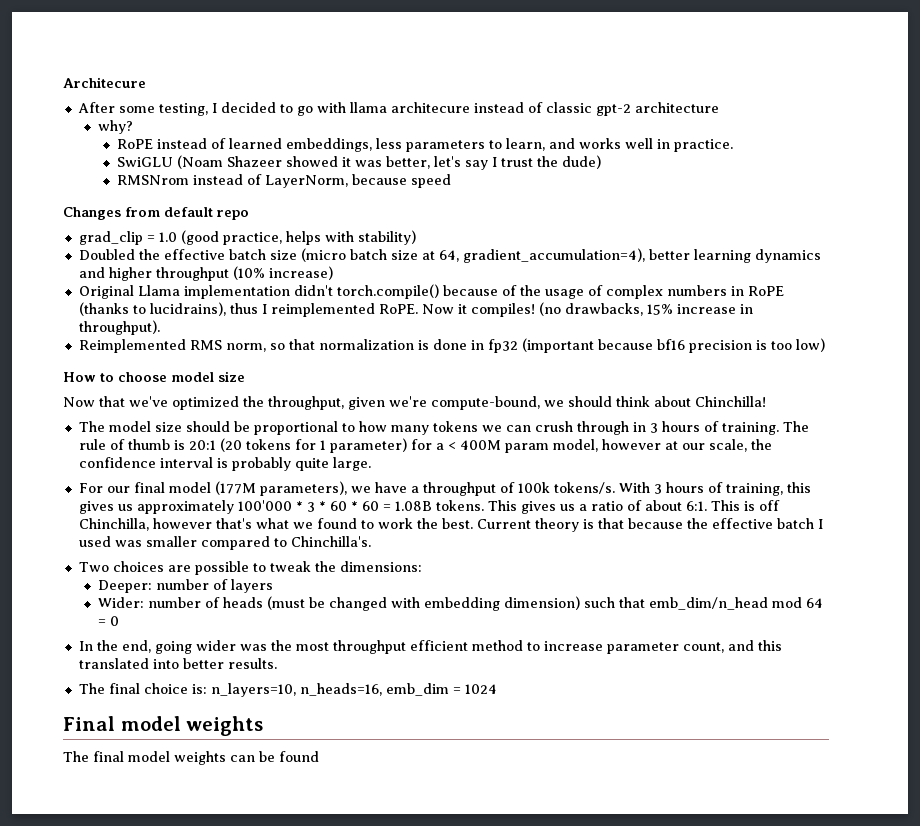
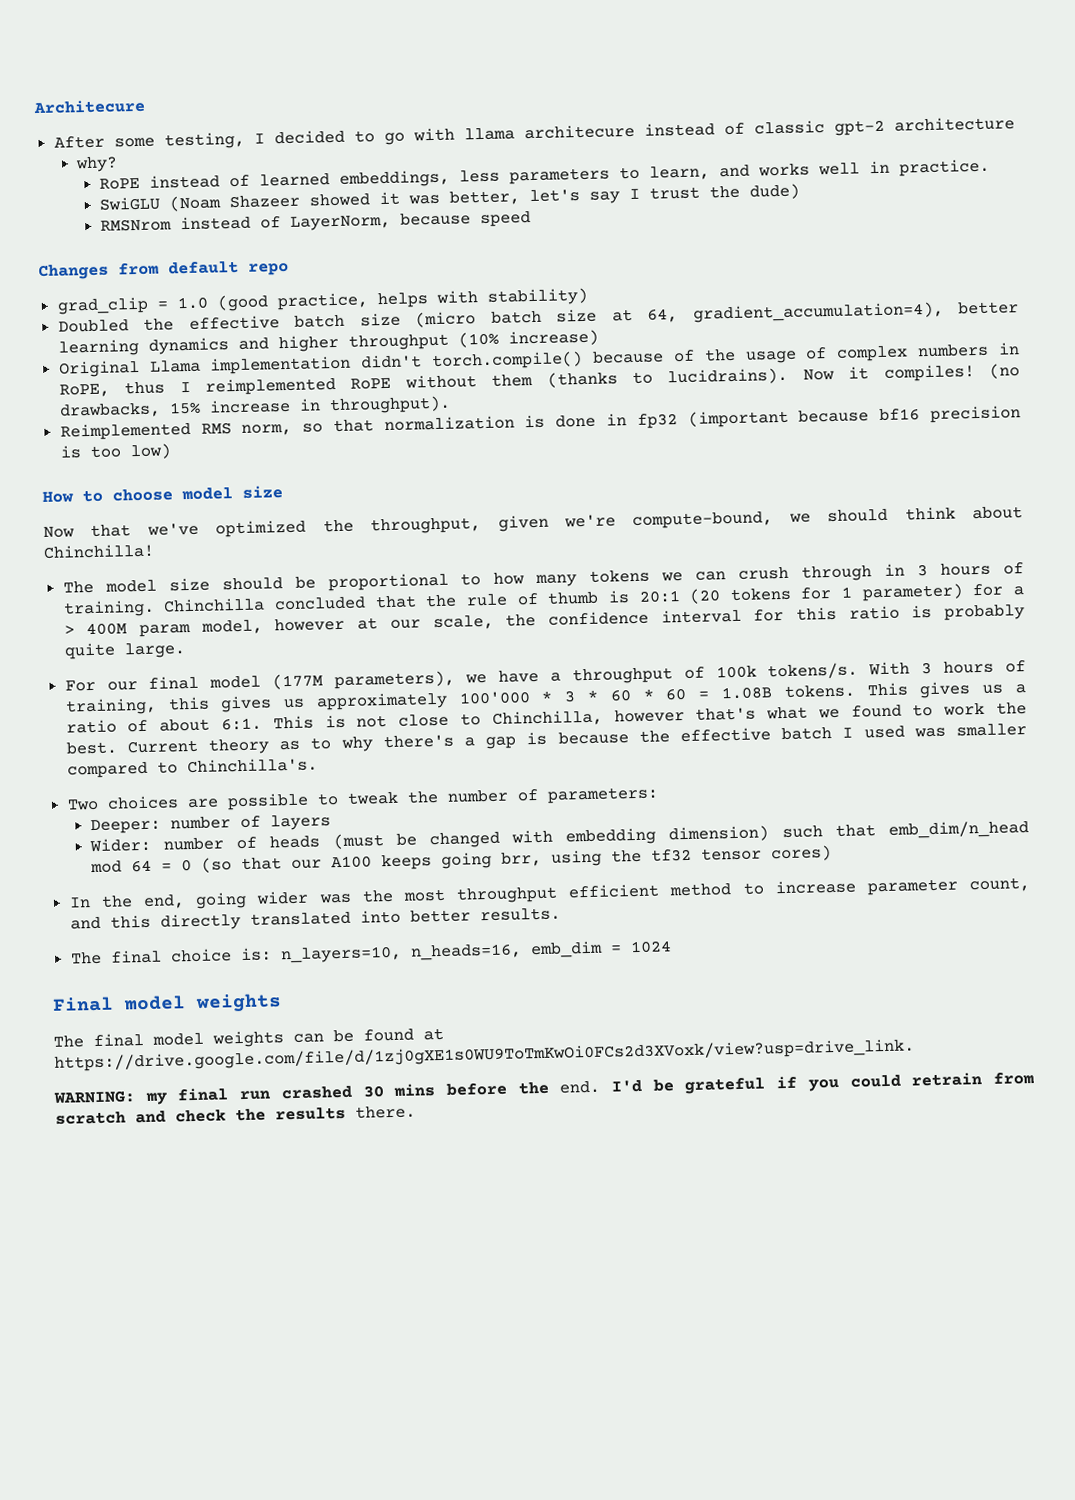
- Original Llama implementation didn't torch.compile() because of the usage of complex numbers in RoPE (thanks to lucidrains), thus I reimplemented RoPE.
+ Original Llama implementation didn't torch.compile() because of the usage of complex numbers in RoPE, thus I reimplemented RoPE without them (thanks to lucidrains).
- The rule of thumb is 20:1 (20 tokens for 1 parameter) for a < 400M param model, however at our scale, the confidence interval is probably quite large.
+ Chinchilla concluded that the rule of thumb is 20:1 (20 tokens for 1 parameter) for a > 400M param model, however at our scale, the confidence interval for this ratio is probably quite large.
- This is off Chinchilla, however that's what we found to work the best.
+ This is not close to Chinchilla, however that's what we found to work the best.
- Current theory is that because the effective batch I used was smaller compared to Chinchilla's.
+ Current theory as to why there's a gap is because the effective batch I used was smaller compared to Chinchilla's.
- Two choices are possible to tweak the dimensions:
+ Two choices are possible to tweak the number of parameters:
- Wider: number of heads (must be changed with embedding dimension) such that emb_dim/n_head mod 64 = 0
+ Wider: number of heads (must be changed with embedding dimension) such that emb_dim/n_head mod 64 = 0 (so that our A100 keeps going brr, using the tf32 tensor cores)
- In the end, going wider was the most throughput efficient method to increase parameter count, and this translated into better results.
+ In the end, going wider was the most throughput efficient method to increase parameter count, and this directly translated into better results.
- The final model weights can be found
+ The final model weights can be found at https://drive.google.com/file/d/1zj0gXE1s0WU9ToTmKwOi0FCs2d3XVoxk/view?usp=drive_link.
+ WARNING: my final run crashed 30 mins before the end. I'd be grateful if you could retrain from scratch and check the results there.

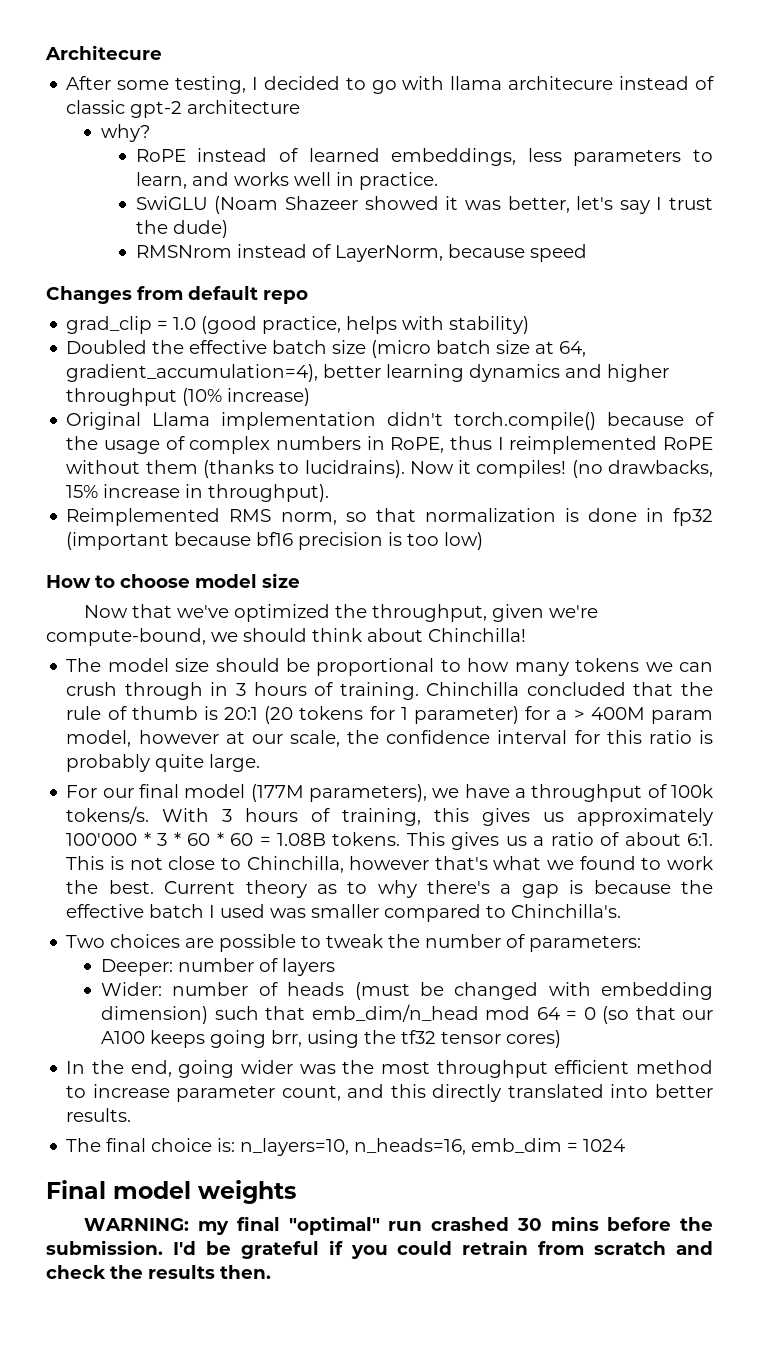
- The final model weights can be found at https://drive.google.com/file/d/1zj0gXE1s0WU9ToTmKwOi0FCs2d3XVoxk/view?usp=drive_link.
- WARNING: my final run crashed 30 mins before the end.
+ WARNING: my final "optimal" run crashed 30 mins before the submission.
- I'd be grateful if you could retrain from scratch and check the results there.
+ I'd be grateful if you could retrain from scratch and check the results then.

